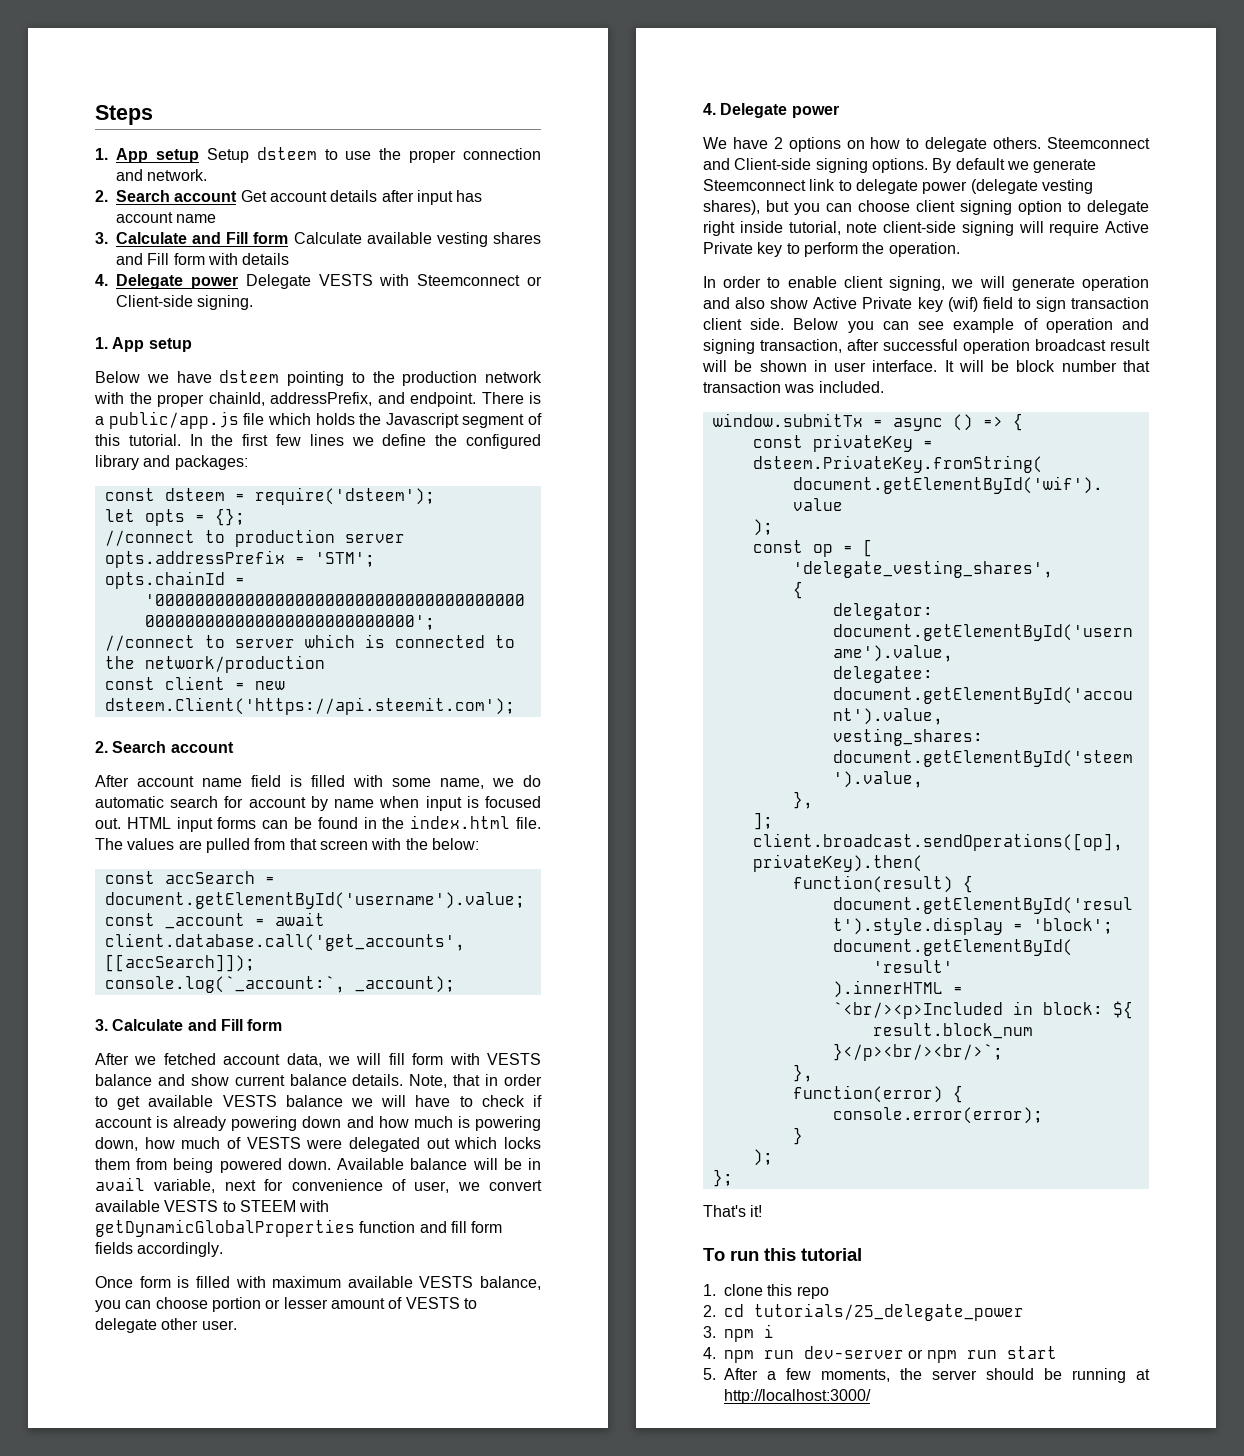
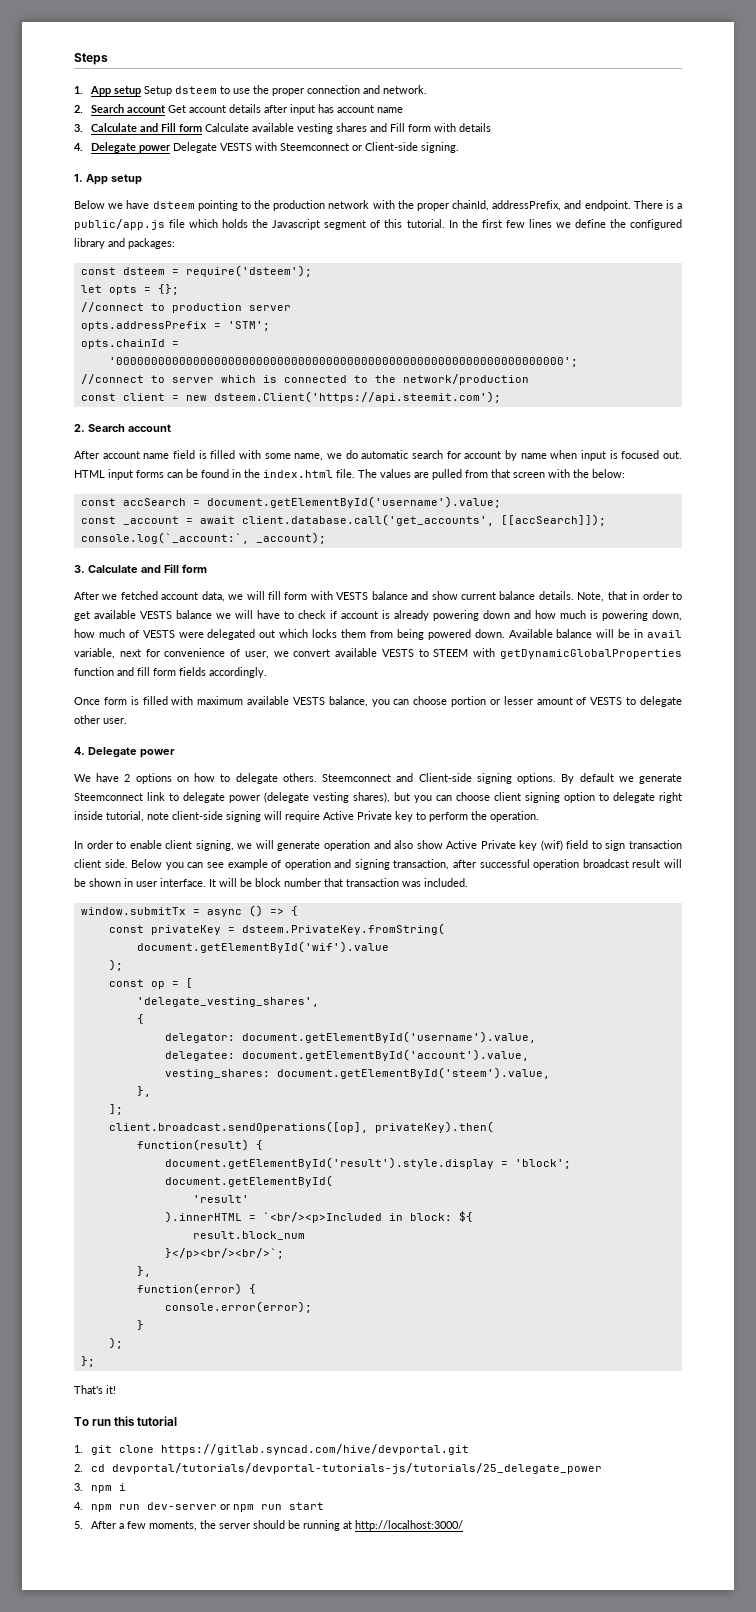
- 1. clone this repo
+ 1. git clone https://gitlab.syncad.com/hive/devportal.git
- 2. cd tutorials/25_delegate_power
+ 2. cd devportal/tutorials/devportal-tutorials-js/tutorials/25_delegate_power

